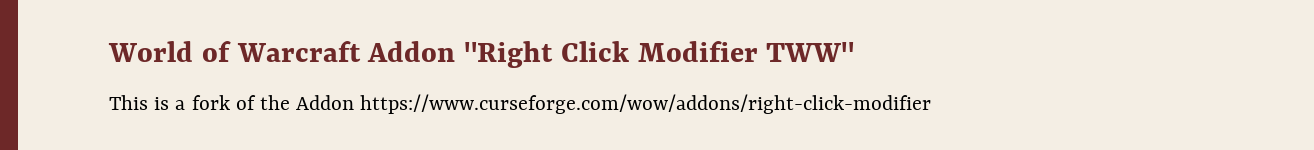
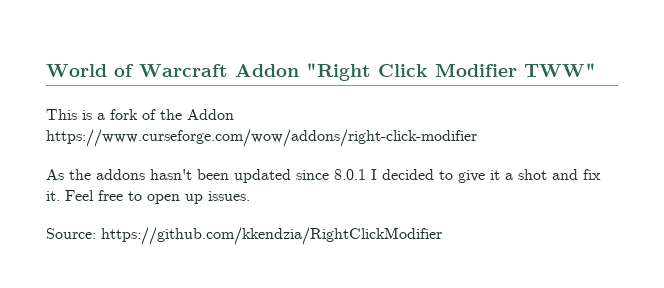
+ As the addons hasn't been updated since 8.0.1 I decided to give it a shot and fix it. Feel free to open up issues.
+ Source: https://github.com/kkendzia/RightClickModifier

